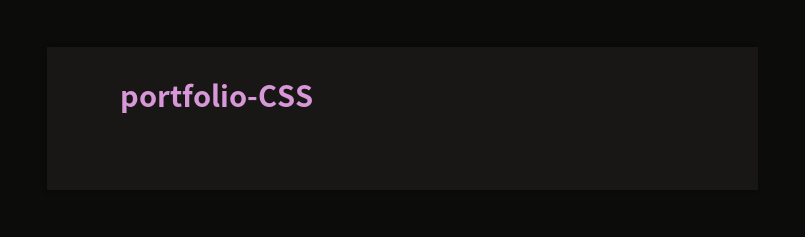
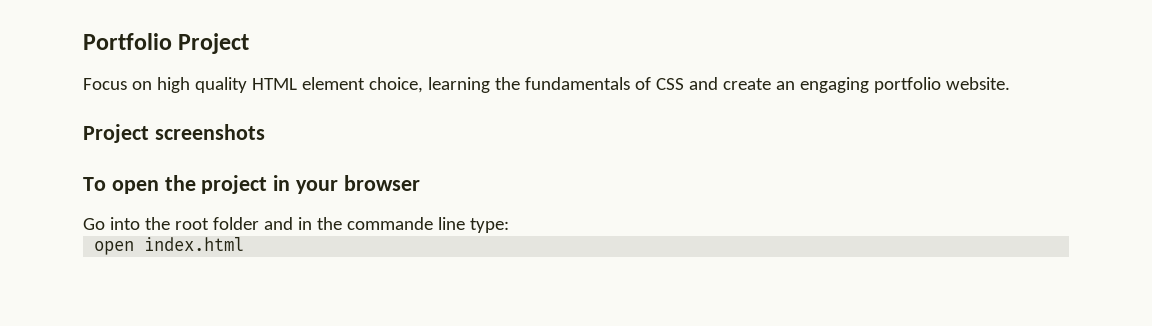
- portfolio-CSS
+ Portfolio Project
+ Focus on high quality HTML element choice, learning the fundamentals of CSS and create an engaging portfolio website.
+ Project screenshots
+ To open the project in your browser
+ Go into the root folder and in the commande line type:
+ open index.html

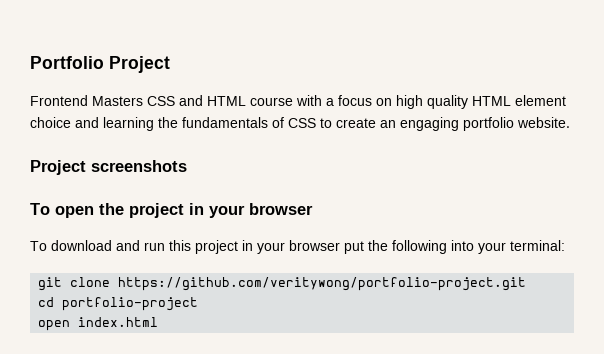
- Focus on high quality HTML element choice, learning the fundamentals of CSS and create an engaging portfolio website.
+ Frontend Masters CSS and HTML course with a focus on high quality HTML element choice and learning the fundamentals of CSS to create an engaging portfolio website.
- Go into the root folder and in the commande line type:
+ To download and run this project in your browser put the following into your terminal:
+ git clone https://github.com/veritywong/portfolio-project.git
+ cd portfolio-project

